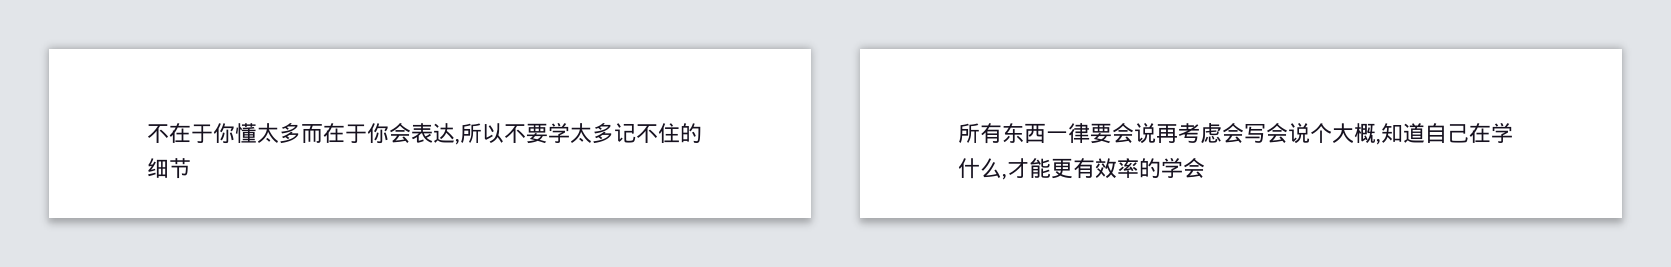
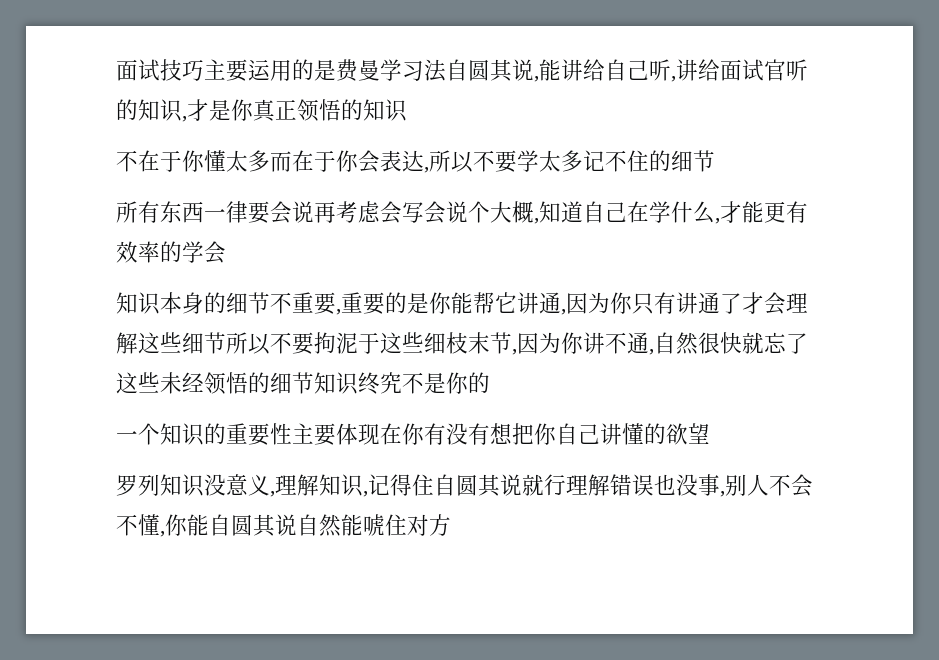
+ 面试技巧主要运用的是费曼学习法自圆其说,能讲给自己听,讲给面试官听的知识,才是你真正领悟的知识
+ 知识本身的细节不重要,重要的是你能帮它讲通,因为你只有讲通了才会理解这些细节所以不要拘泥于这些细枝末节,因为你讲不通,自然很快就忘了这些未经领悟的细节知识终究不是你的
+ 一个知识的重要性主要体现在你有没有想把你自己讲懂的欲望
+ 罗列知识没意义,理解知识,记得住自圆其说就行理解错误也没事,别人不会不懂,你能自圆其说自然能唬住对方

